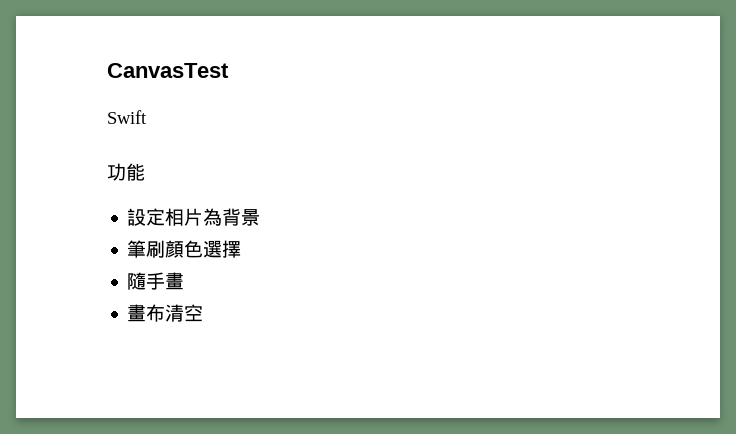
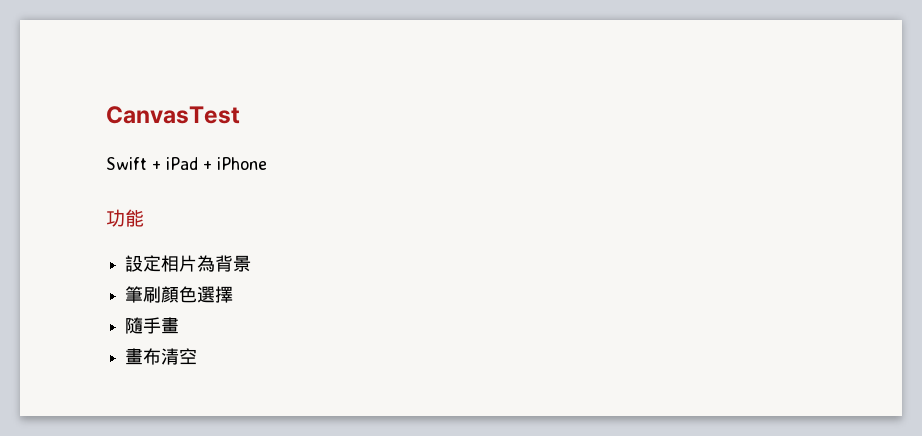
- Swift
+ Swift + iPad + iPhone

